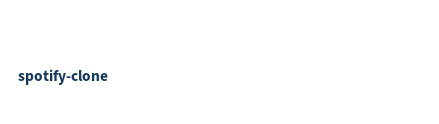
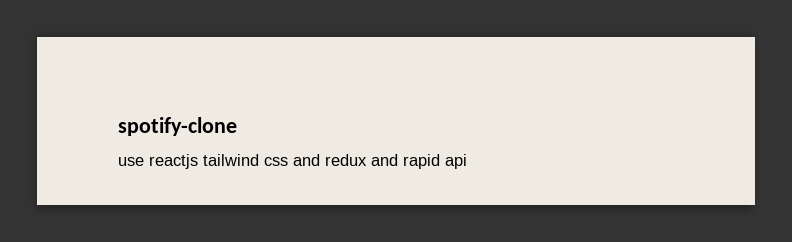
+ use reactjs tailwind css and redux and rapid api

